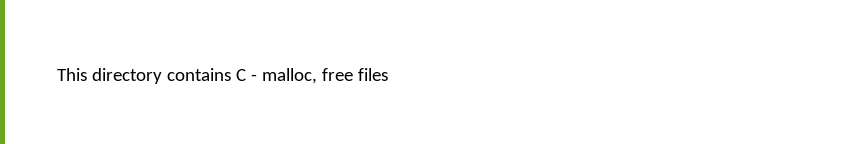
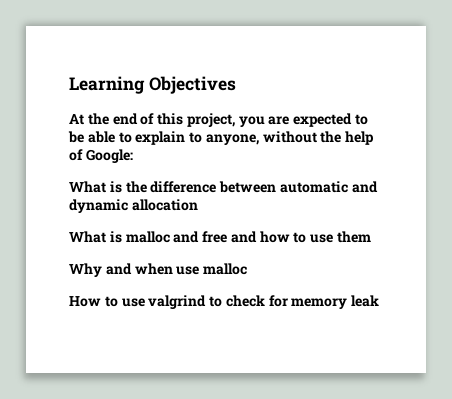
- This directory contains C - malloc, free files
+ Learning Objectives
+ At the end of this project, you are expected to be able to explain to anyone, without the help of Google:
+ What is the difference between automatic and dynamic allocation
+ What is malloc and free and how to use them
+ Why and when use malloc
+ How to use valgrind to check for memory leak

